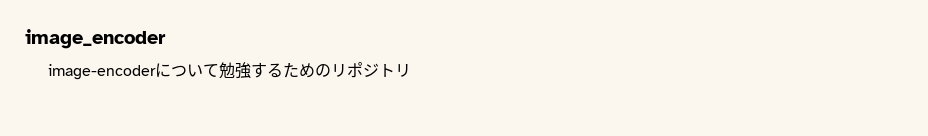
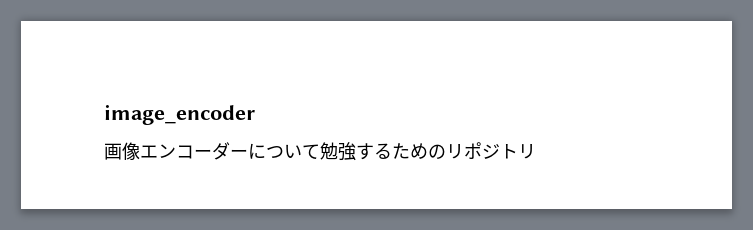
- image-encoderについて勉強するためのリポジトリ
+ 画像エンコーダーについて勉強するためのリポジトリ

